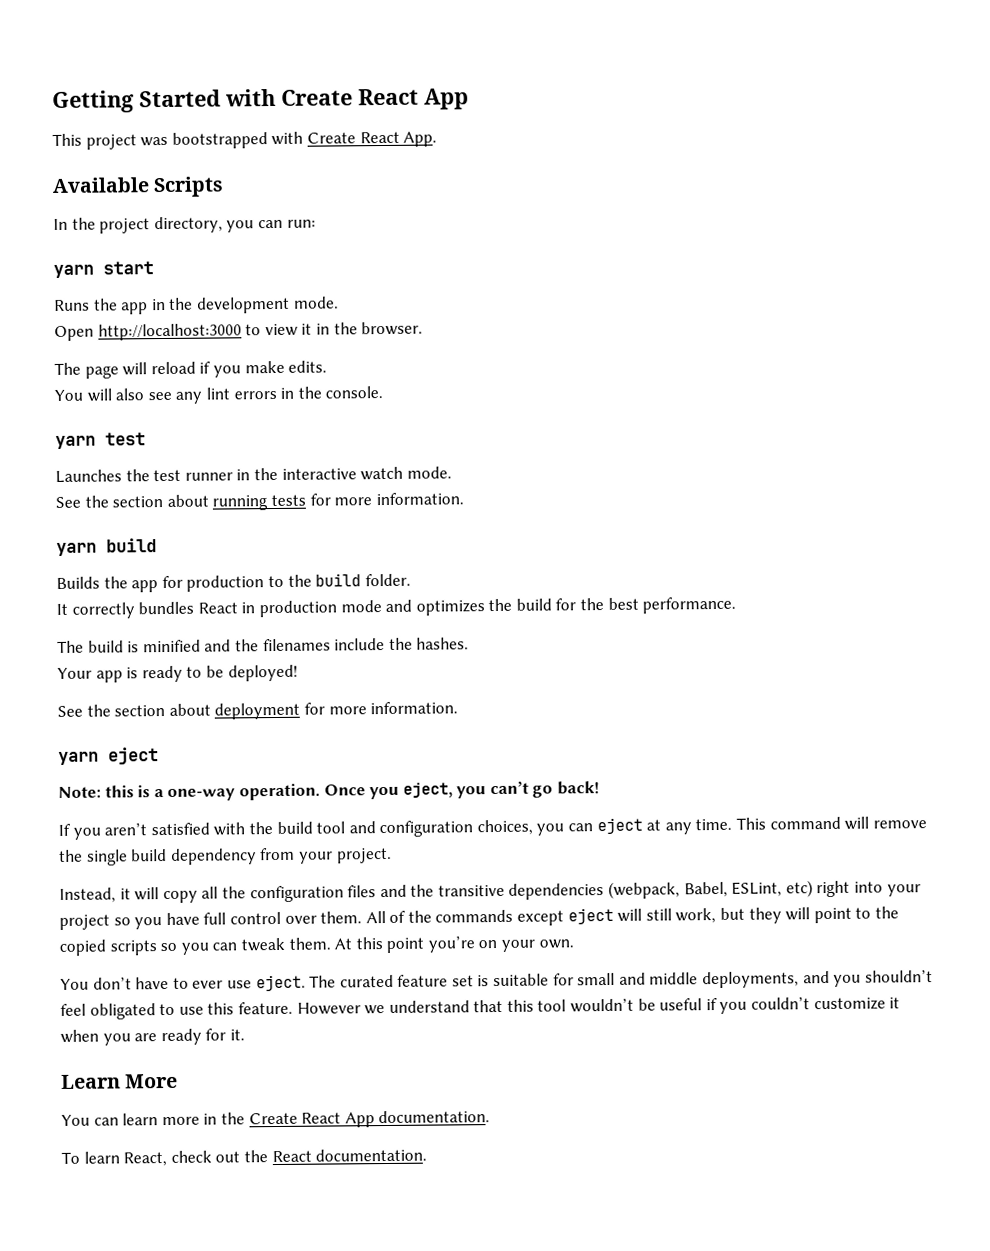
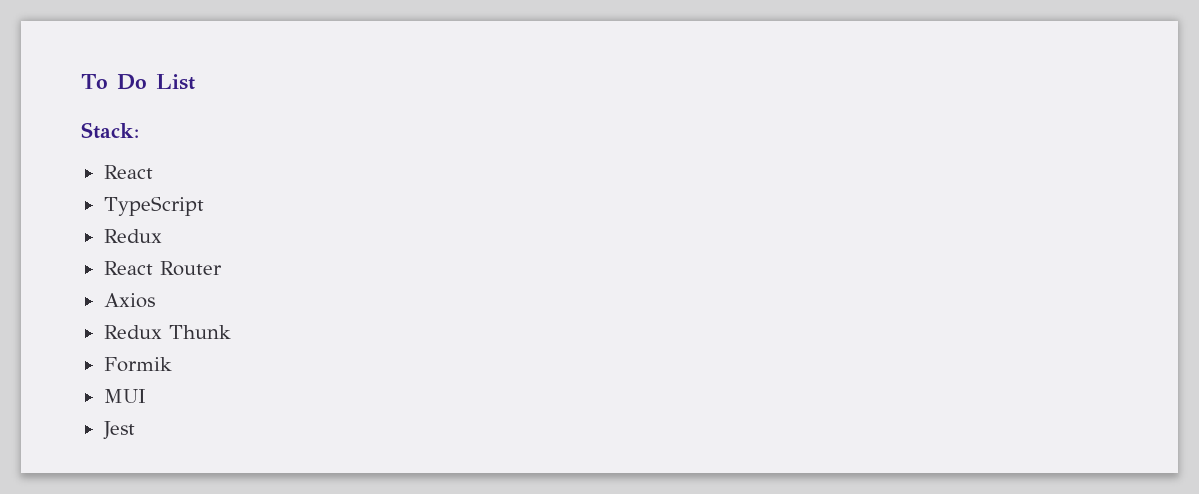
- Getting Started with Create React App
- This project was bootstrapped with Create React App.
- Available Scripts
- In the project directory, you can run:
- yarn start
- Runs the app in the development mode.
- Open http://localhost:3000 to view it in the browser.
- The page will reload if you make edits.
- You will also see any lint errors in the console.
- yarn test
- Launches the test runner in the interactive watch mode.
- See the section about running tests for more information.
- yarn build
- Builds the app for production to the build folder.
- It correctly bundles React in production mode and optimizes the build for the best performance.
- The build is minified and the filenames include the hashes.
- Your app is ready to be deployed!
- See the section about deployment for more information.
- yarn eject
- Note: this is a one-way operation. Once you eject, you can’t go back!
- If you aren’t satisfied with the build tool and configuration choices, you can eject at any time. This command will remove the single build dependency from your project.
- Instead, it will copy all the configuration files and the transitive dependencies (webpack, Babel, ESLint, etc) right into your project so you have full control over them. All of the commands except eject will still work, but they will point to the copied scripts so you can tweak them. At this point you’re on your own.
- You don’t have to ever use eject. The curated feature set is suitable for small and middle deployments, and you shouldn’t feel obligated to use this feature. However we understand that this tool wouldn’t be useful if you couldn’t customize it when you are ready for it.
- Learn More
- You can learn more in the Create React App documentation.
- To learn React, check out the React documentation.
+ To Do List
+ Stack:
+ React
+ TypeScript
+ Redux
+ React Router
+ Axios
+ Redux Thunk
+ Formik
+ MUI
+ Jest

